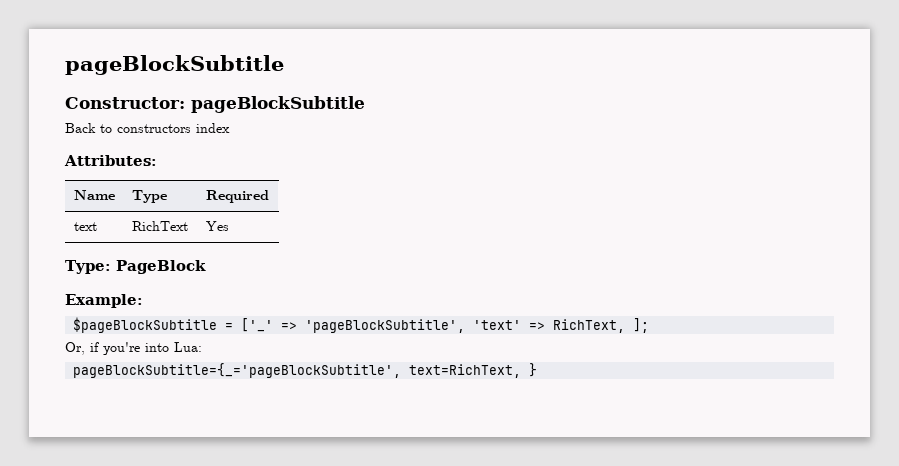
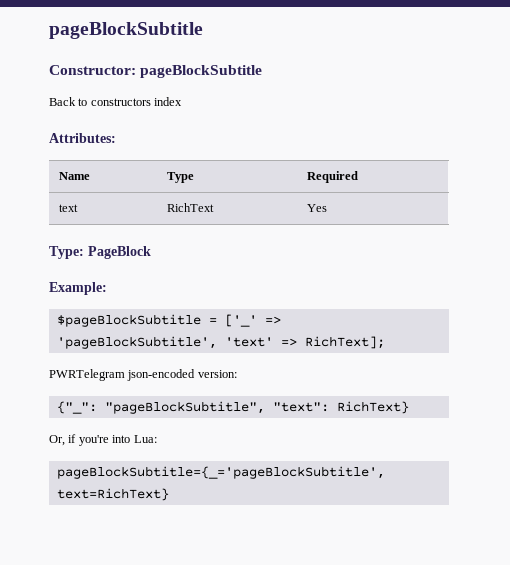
- $pageBlockSubtitle = ['_' => 'pageBlockSubtitle', 'text' => RichText, ];
+ $pageBlockSubtitle = ['_' => 'pageBlockSubtitle', 'text' => RichText];
+ PWRTelegram json-encoded version:
+ {"_": "pageBlockSubtitle", "text": RichText}
- pageBlockSubtitle={_='pageBlockSubtitle', text=RichText, }
+ pageBlockSubtitle={_='pageBlockSubtitle', text=RichText}

